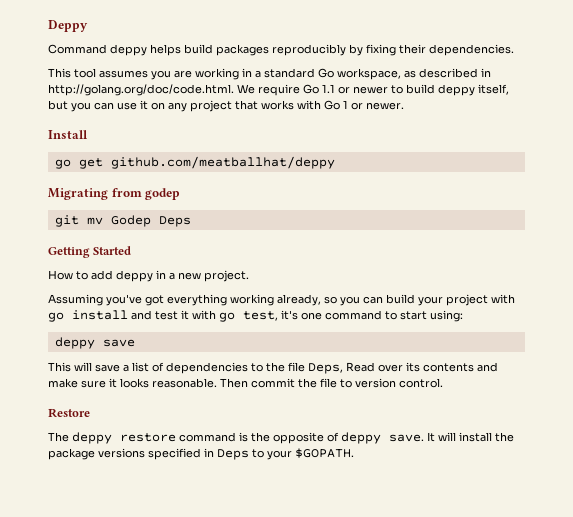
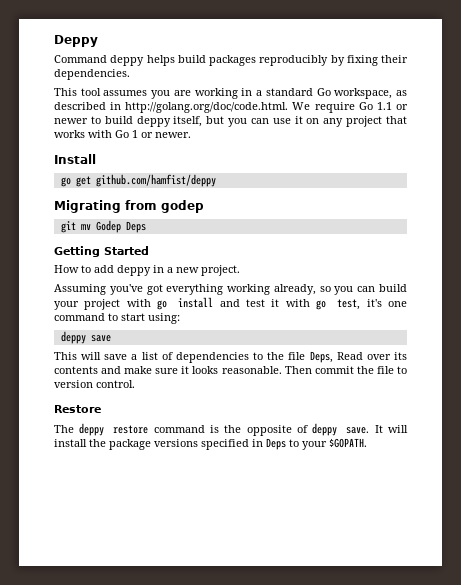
- go get github.com/meatballhat/deppy
+ go get github.com/hamfist/deppy

